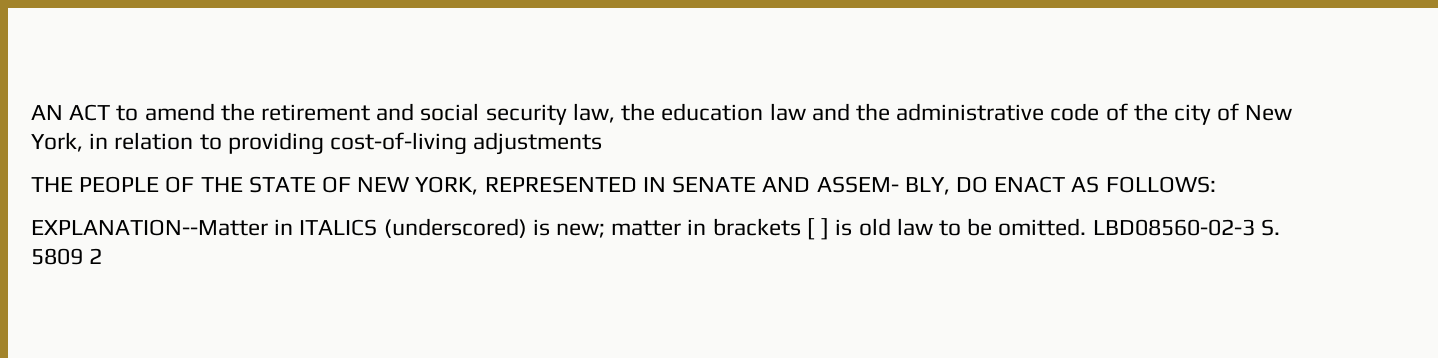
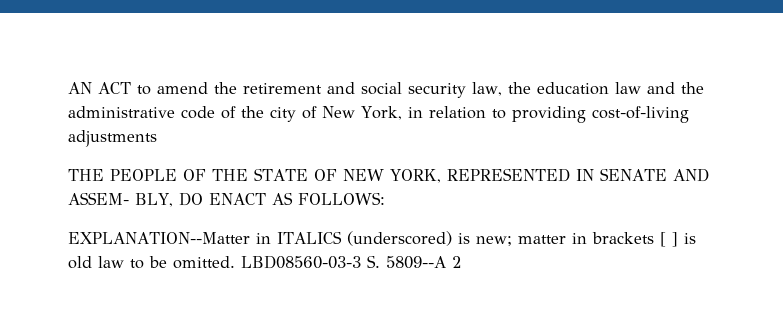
- LBD08560-02-3 S. 5809 2
+ LBD08560-03-3 S. 5809--A 2

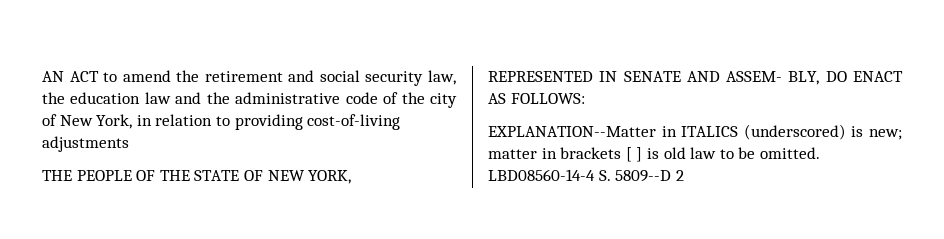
- LBD08560-03-3 S. 5809--A 2
+ LBD08560-14-4 S. 5809--D 2

